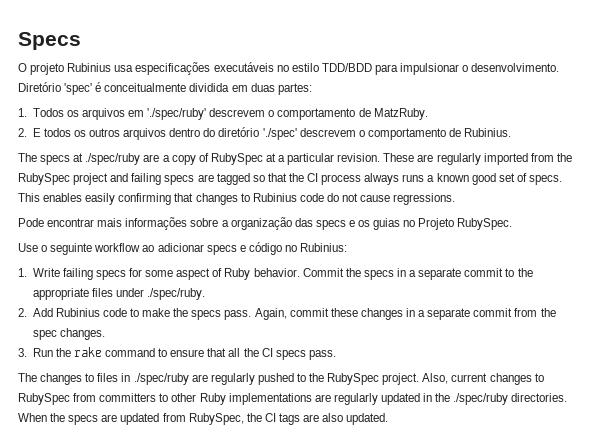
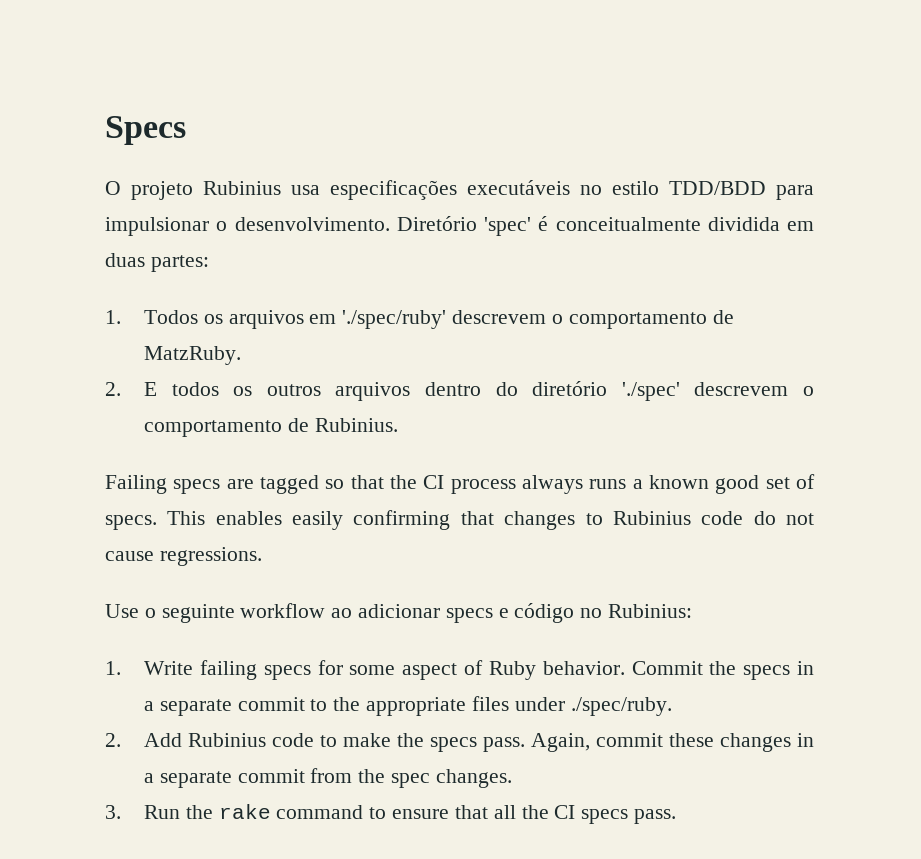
- The specs at ./spec/ruby are a copy of RubySpec at a particular revision. These are regularly imported from the RubySpec project and failing specs are tagged so that the CI process always runs a known good set of specs.
+ Failing specs are tagged so that the CI process always runs a known good set of specs.
- Pode encontrar mais informações sobre a organização das specs e os guias no Projeto RubySpec.
- The changes to files in ./spec/ruby are regularly pushed to the RubySpec project. Also, current changes to RubySpec from committers to other Ruby implementations are regularly updated in the ./spec/ruby directories. When the specs are updated from RubySpec, the CI tags are also updated.

